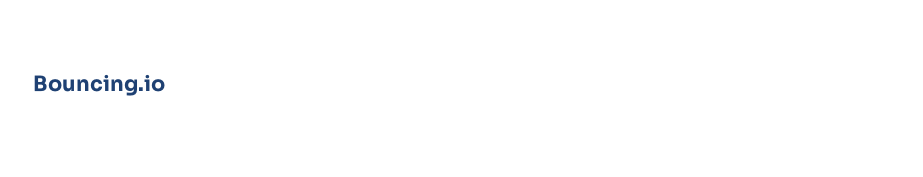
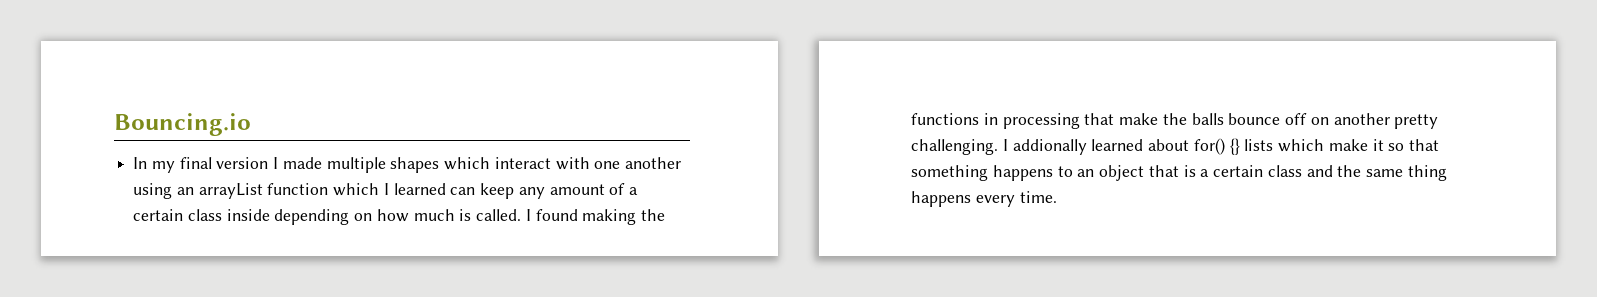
+ In my final version I made multiple shapes which interact with one another using an arrayList function which I learned can keep any amount of a certain class inside depending on how much is called. I found making the functions in processing that make the balls bounce off on another pretty challenging. I addionally learned about for() {} lists which make it so that something happens to an object that is a certain class and the same thing happens every time.

